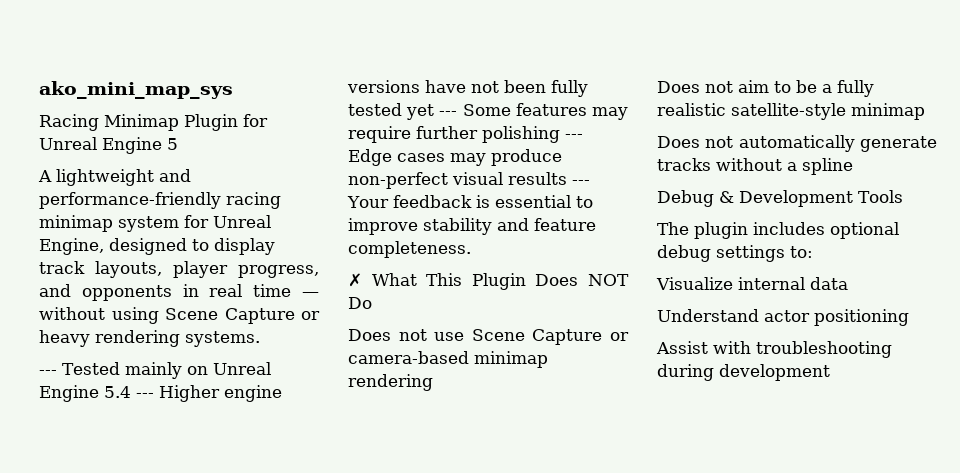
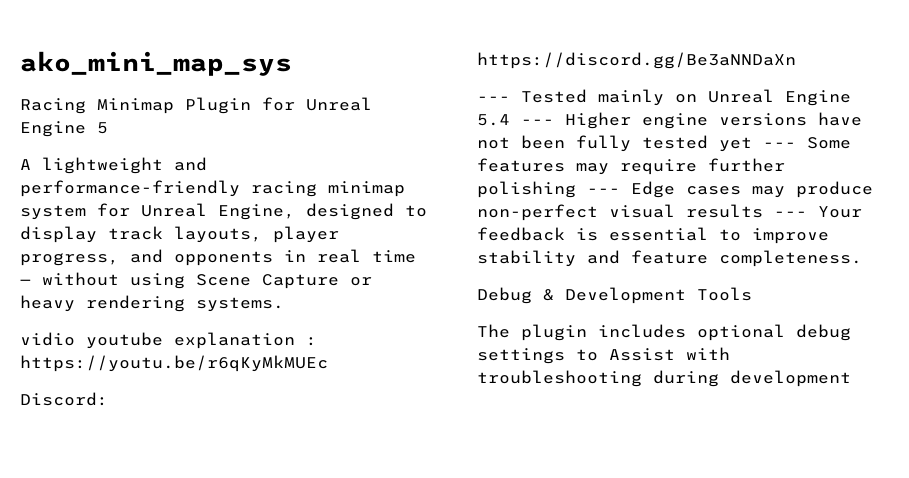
+ vidio youtube explanation : https://youtu.be/r6qKyMkMUEc
+ Discord: https://discord.gg/Be3aNNDaXn
- ✗ What This Plugin Does NOT Do
- Does not use Scene Capture or camera-based minimap rendering
- Does not aim to be a fully realistic satellite-style minimap
- Does not automatically generate tracks without a spline
- The plugin includes optional debug settings to:
- Visualize internal data
- Understand actor positioning
- Assist with troubleshooting during development
+ The plugin includes optional debug settings to Assist with troubleshooting during development

